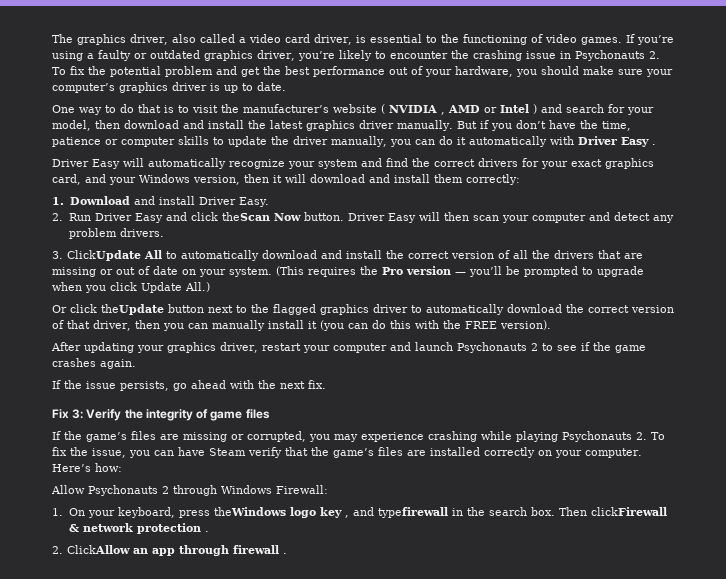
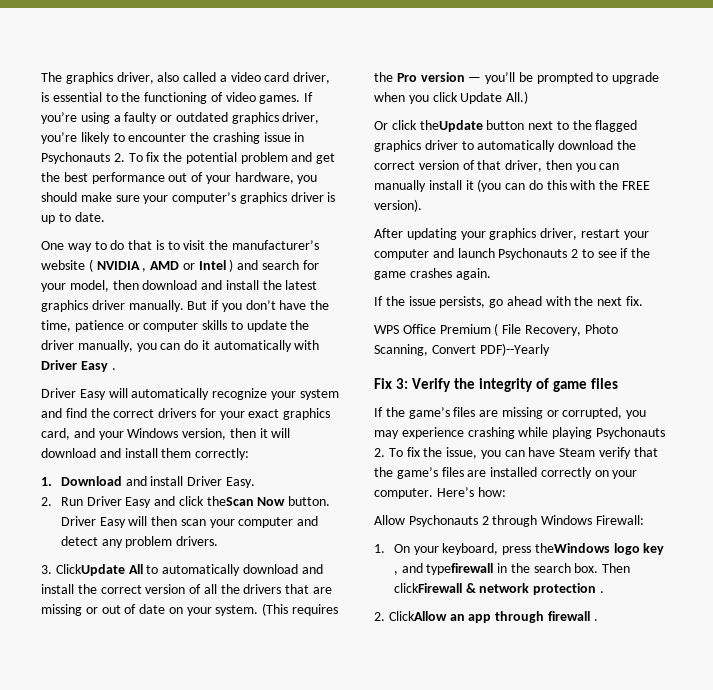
+ WPS Office Premium ( File Recovery, Photo Scanning, Convert PDF)--Yearly

